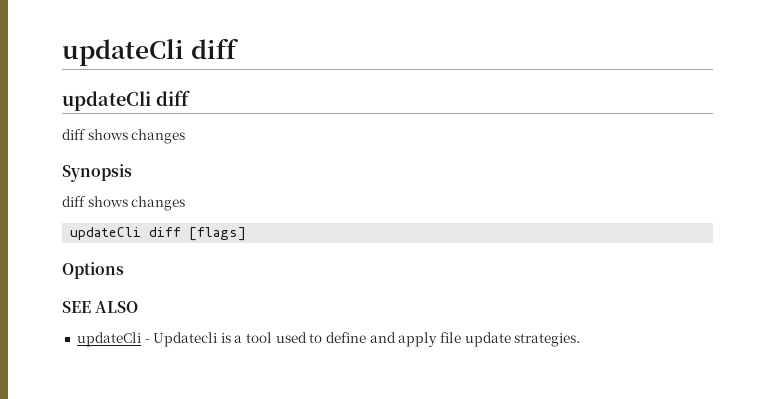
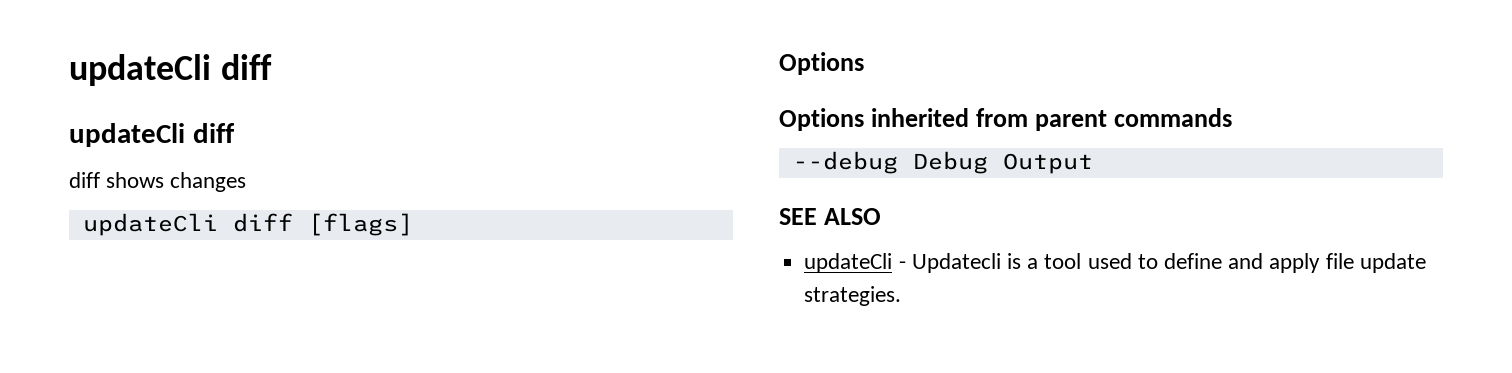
- Synopsis
- diff shows changes
+ Options inherited from parent commands
+ --debug Debug Output

